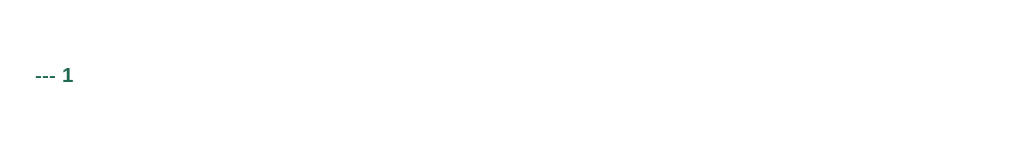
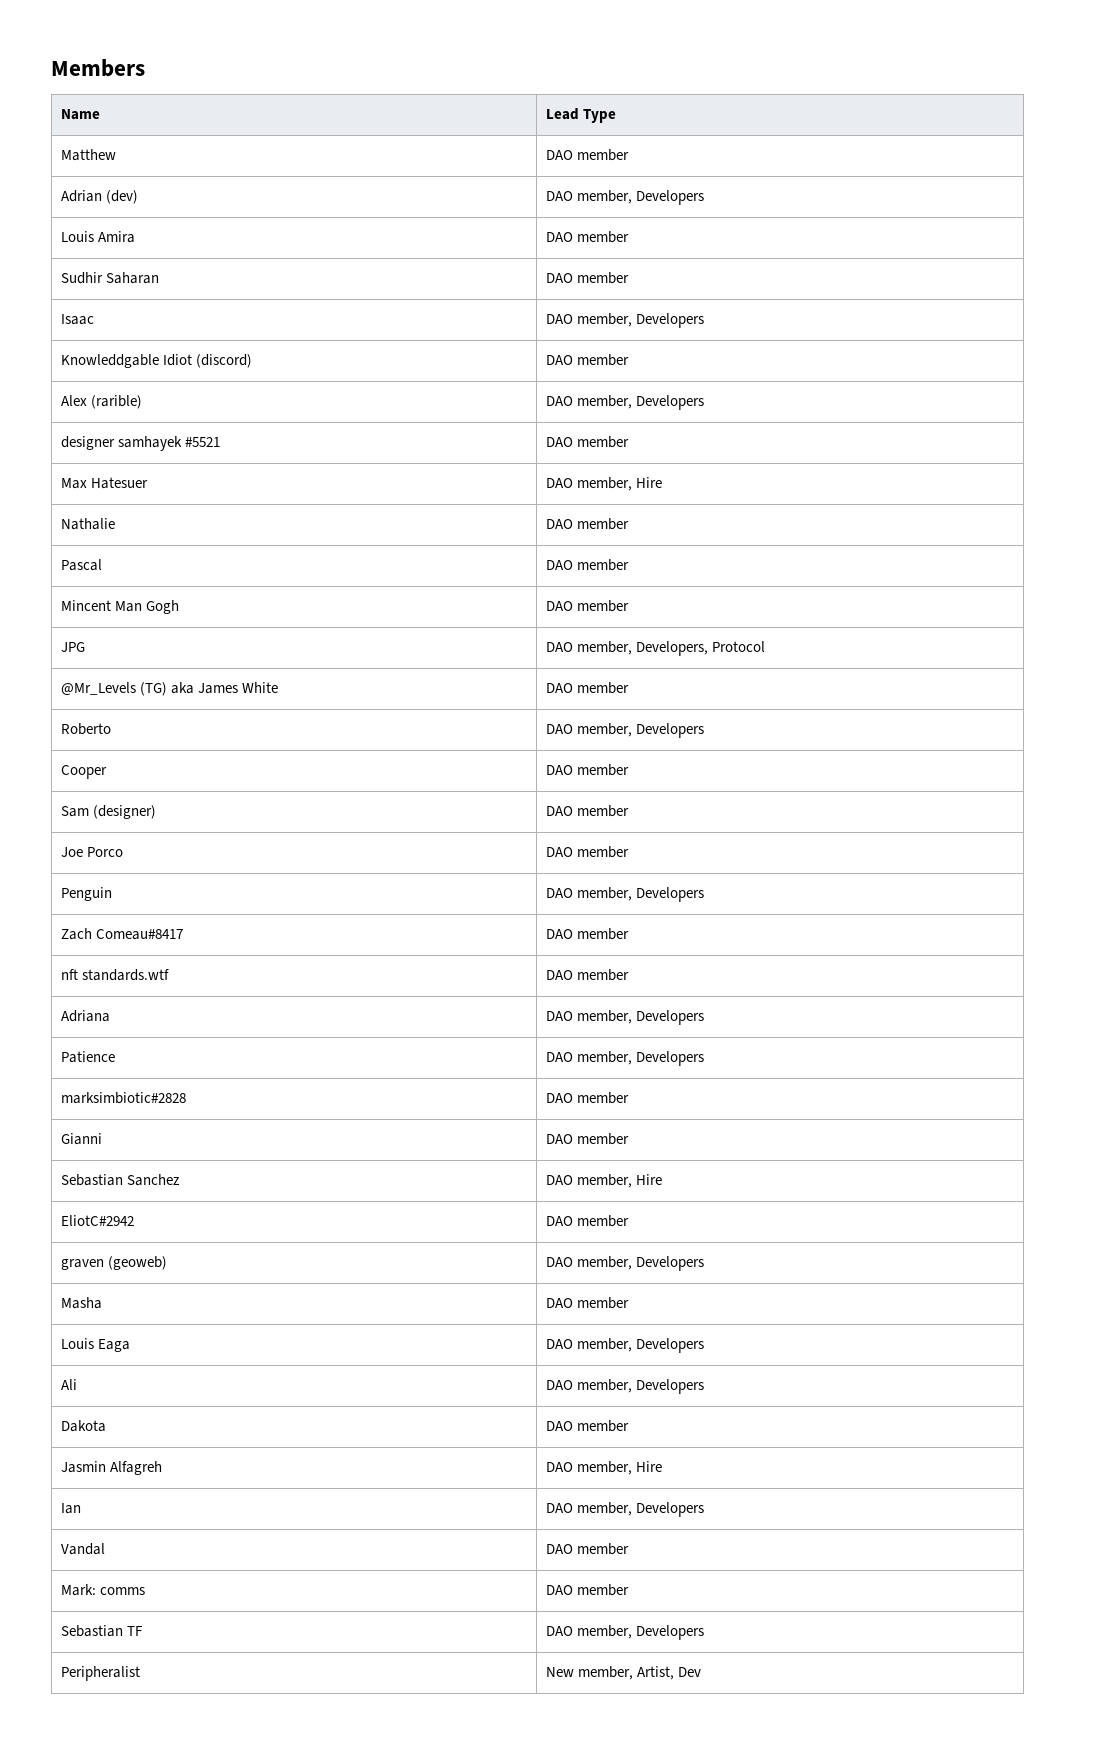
- --- 1
+ Members
+ Name | Lead Type
+ Matthew | DAO member
+ Adrian (dev) | DAO member, Developers
+ Louis Amira | DAO member
+ Sudhir Saharan | DAO member
+ Isaac | DAO member, Developers
+ Knowleddgable Idiot (discord) | DAO member
+ Alex (rarible) | DAO member, Developers
+ designer samhayek #5521 | DAO member
+ Max Hatesuer | DAO member, Hire
+ Nathalie | DAO member
+ Pascal | DAO member
+ Mincent Man Gogh | DAO member
+ JPG | DAO member, Developers, Protocol
+ @Mr_Levels (TG) aka James White | DAO member
+ Roberto | DAO member, Developers
+ Cooper | DAO member
+ Sam (designer) | DAO member
+ Joe Porco | DAO member
+ Penguin | DAO member, Developers
+ Zach Comeau#8417 | DAO member
+ nft standards.wtf | DAO member
+ Adriana | DAO member, Developers
+ Patience | DAO member, Developers
+ marksimbiotic#2828 | DAO member
+ Gianni | DAO member
+ Sebastian Sanchez | DAO member, Hire
+ EliotC#2942 | DAO member
+ graven (geoweb) | DAO member, Developers
+ Masha | DAO member
+ Louis Eaga | DAO member, Developers
+ Ali | DAO member, Developers
+ Dakota | DAO member
+ Jasmin Alfagreh | DAO member, Hire
+ Ian | DAO member, Developers
+ Vandal | DAO member
+ Mark: comms | DAO member
+ Sebastian TF | DAO member, Developers
+ Peripheralist | New member, Artist, Dev

